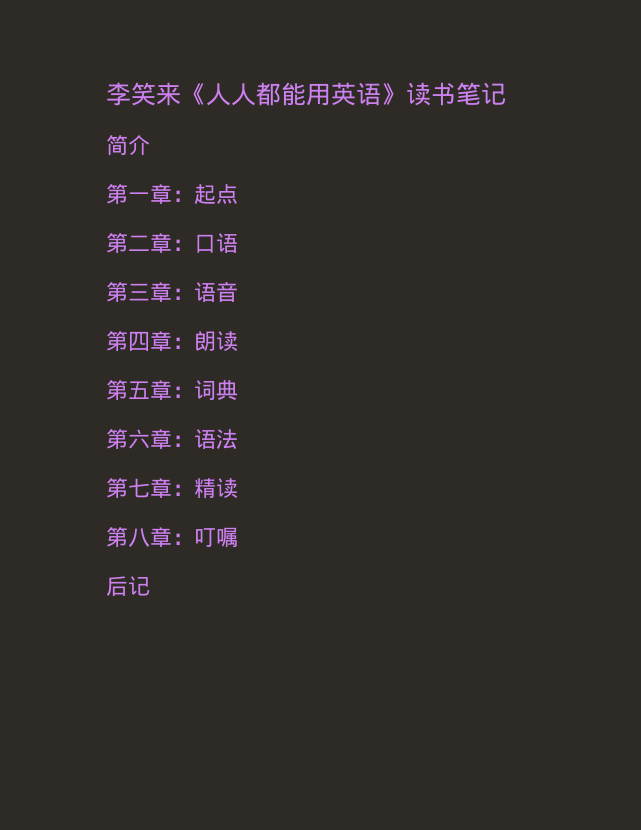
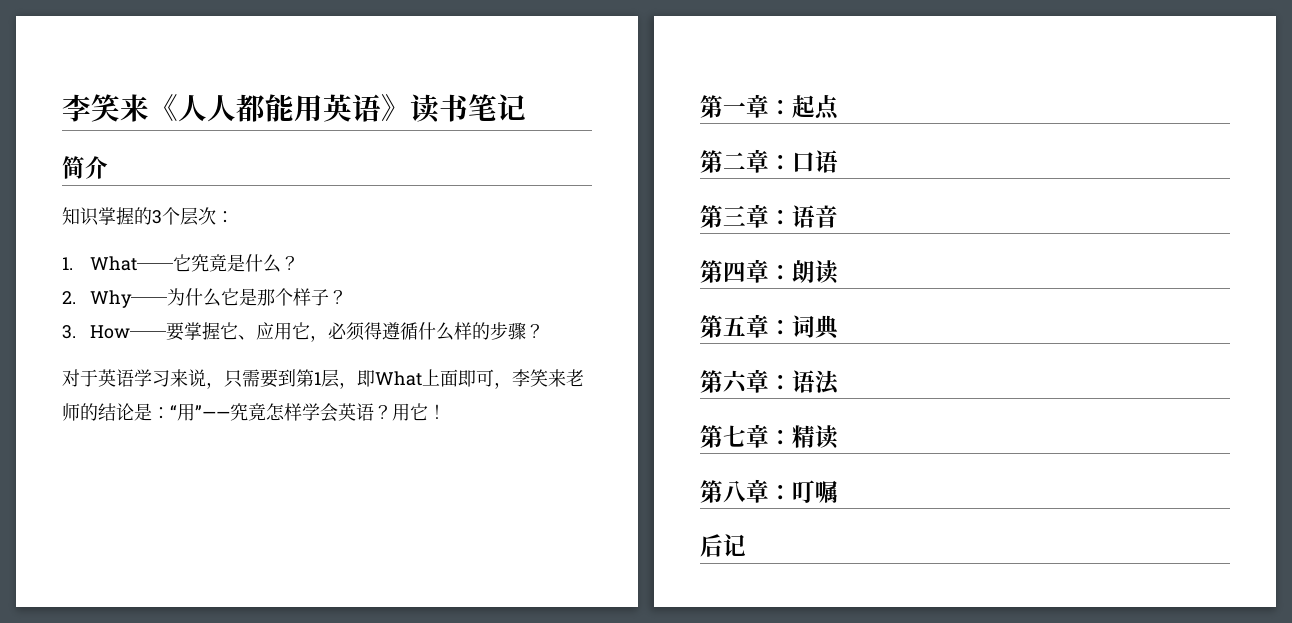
+ 知识掌握的3个层次：
+ 1. What──它究竟是什么？
+ 2. Why──为什么它是那个样子？
+ 3. How──要掌握它、应用它，必须得遵循什么样的步骤？
+ 对于英语学习来说，只需要到第1层，即What上面即可，李笑来老师的结论是：“用”——究竟怎样学会英语？用它！

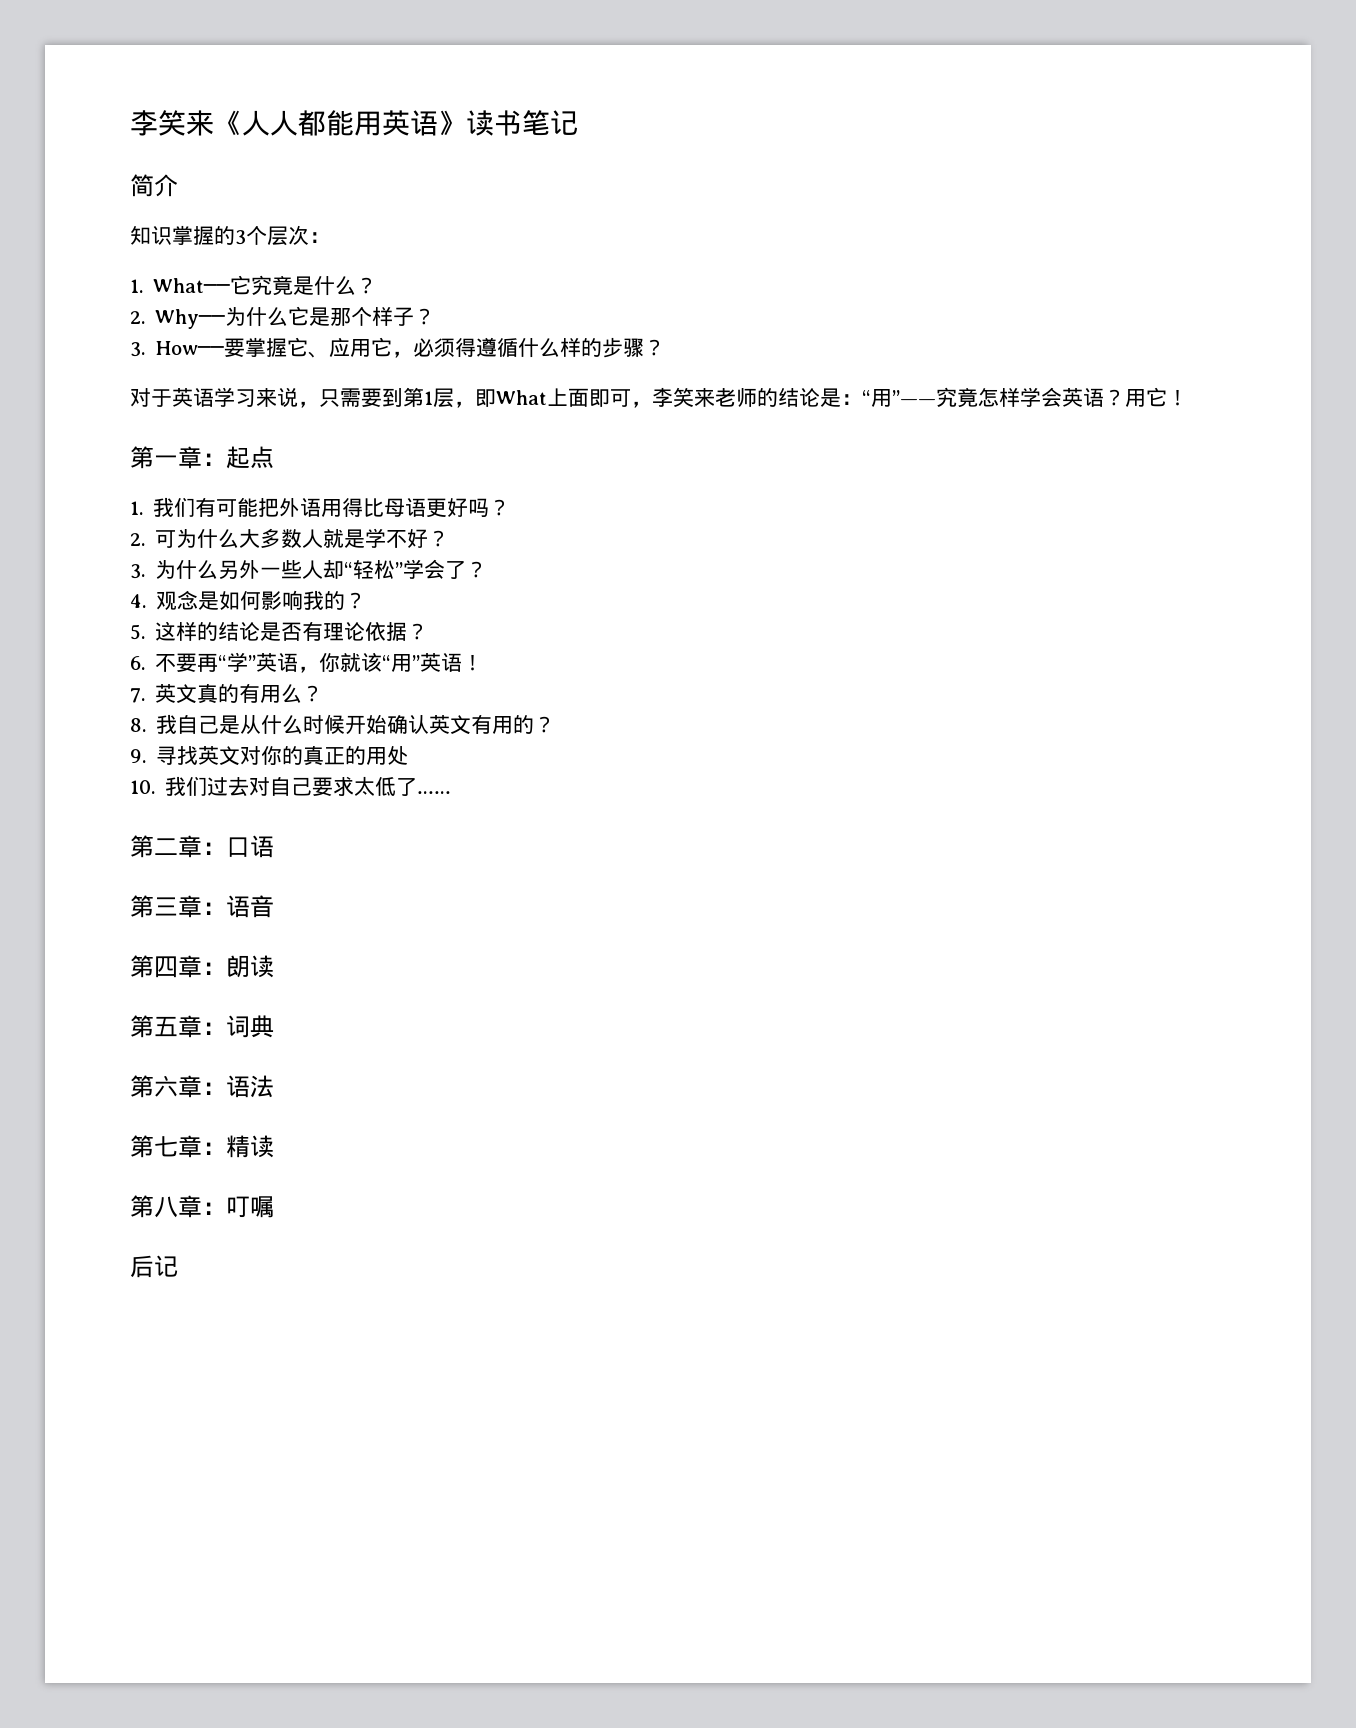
+ 1.我们有可能把外语用得比母语更好吗？
+ 2.可为什么大多数人就是学不好？
+ 3.为什么另外一些人却“轻松”学会了？
+ 4.观念是如何影响我的？
+ 5.这样的结论是否有理论依据？
+ 6.不要再“学”英语，你就该“用”英语！
+ 7.英文真的有用么？
+ 8.我自己是从什么时候开始确认英文有用的？
+ 9.寻找英文对你的真正的用处
+ 10.我们过去对自己要求太低了……

